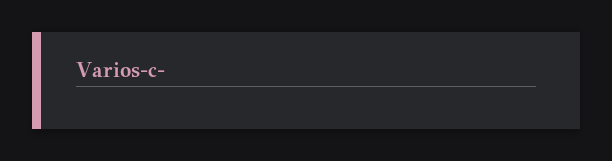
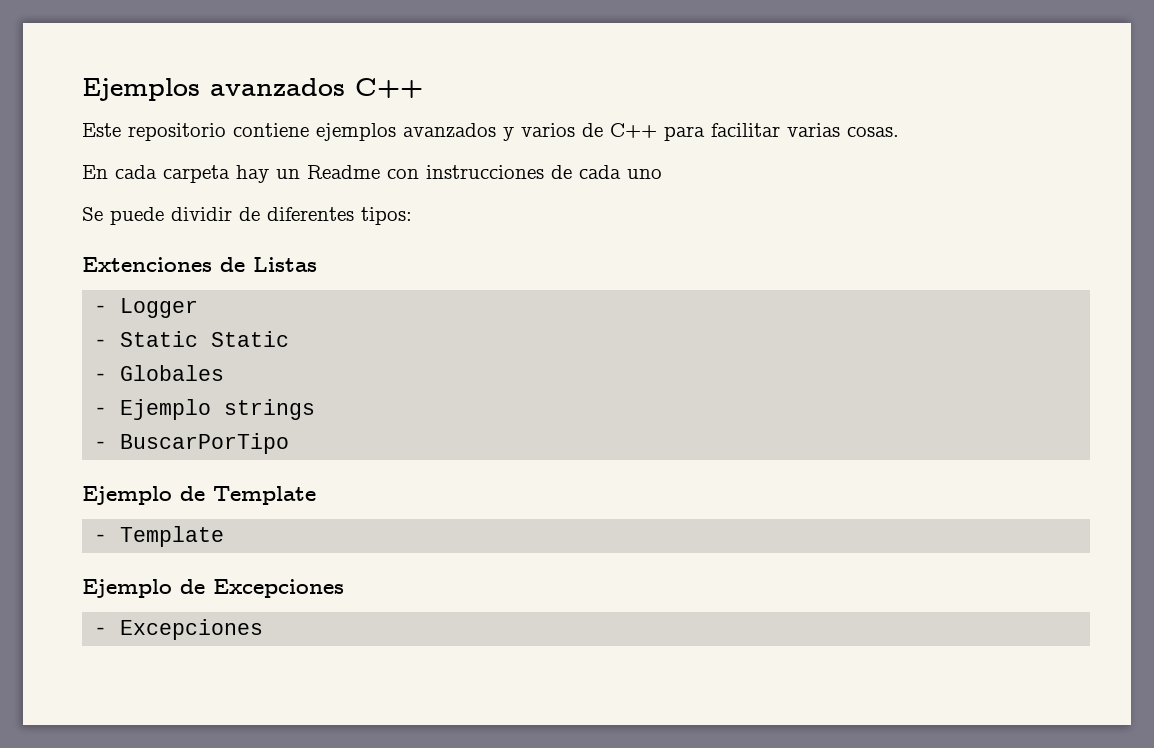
- Varios-c-
+ Ejemplos avanzados C++
+ Este repositorio contiene ejemplos avanzados y varios de C++ para facilitar varias cosas.
+ En cada carpeta hay un Readme con instrucciones de cada uno
+ Se puede dividir de diferentes tipos:
+ Extenciones de Listas
+ - Logger
+ - Static Static
+ - Globales
+ - Ejemplo strings
+ - BuscarPorTipo
+ Ejemplo de Template
+ - Template
+ Ejemplo de Excepciones
+ - Excepciones

